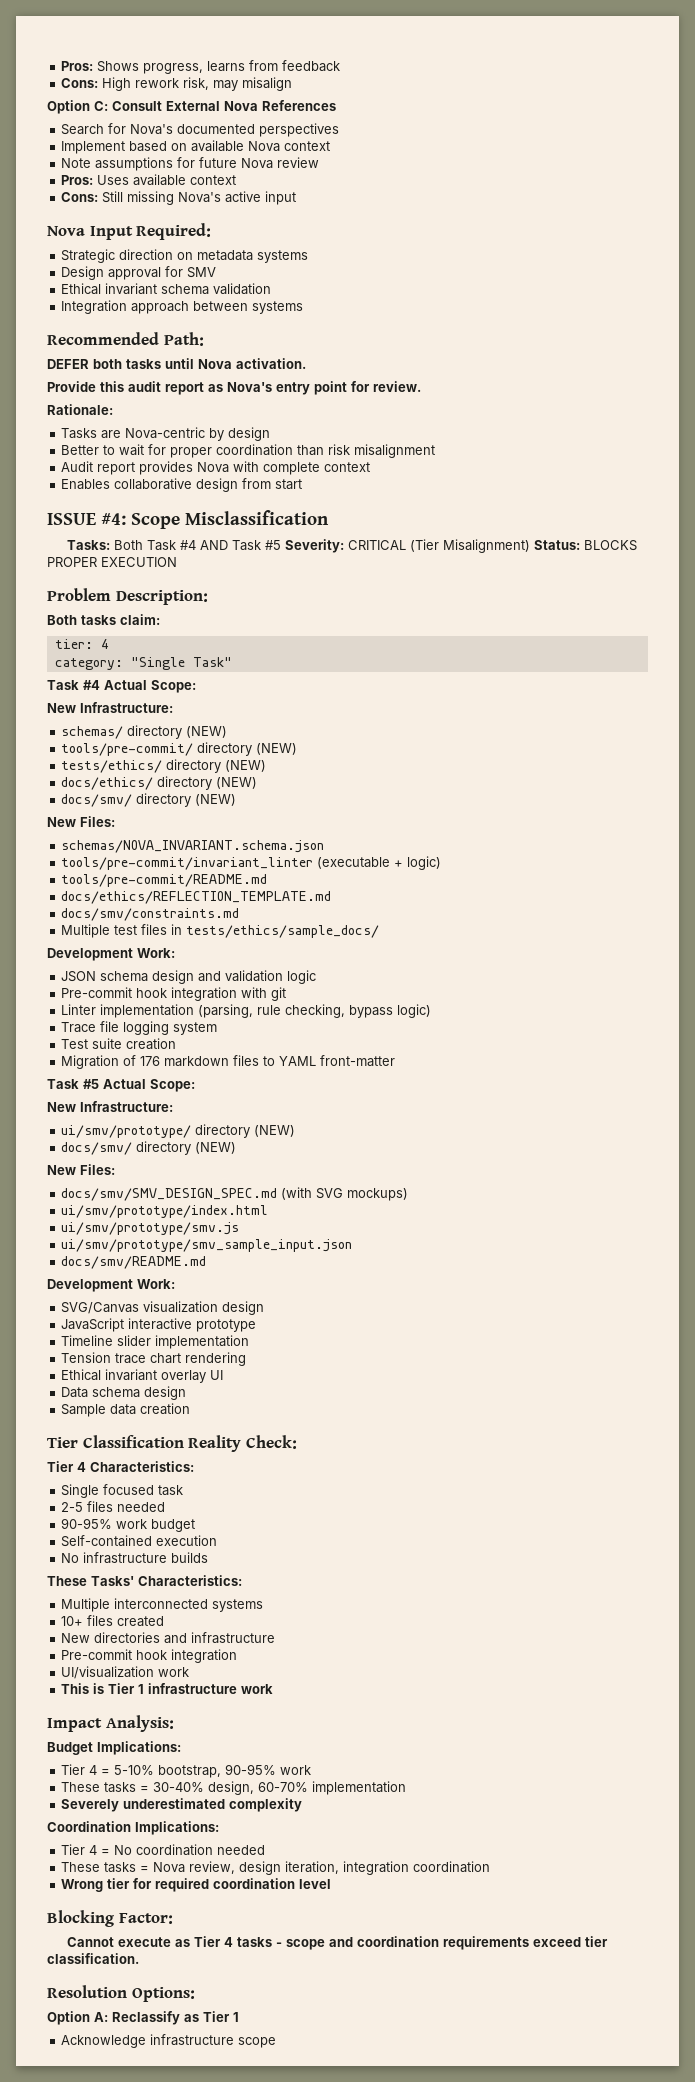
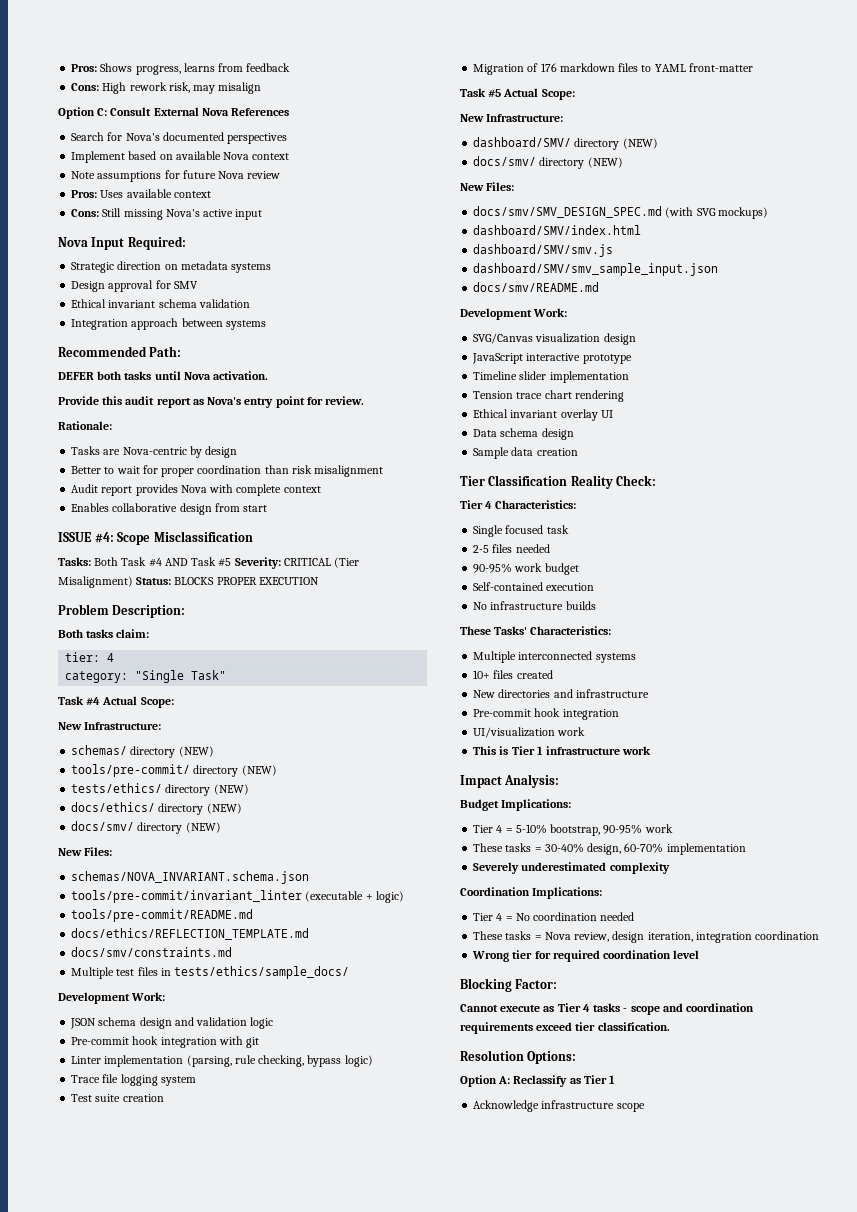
- ui/smv/prototype/ directory (NEW)
+ dashboard/SMV/ directory (NEW)
- ui/smv/prototype/index.html
- ui/smv/prototype/smv.js
- ui/smv/prototype/smv_sample_input.json
+ dashboard/SMV/index.html
+ dashboard/SMV/smv.js
+ dashboard/SMV/smv_sample_input.json

